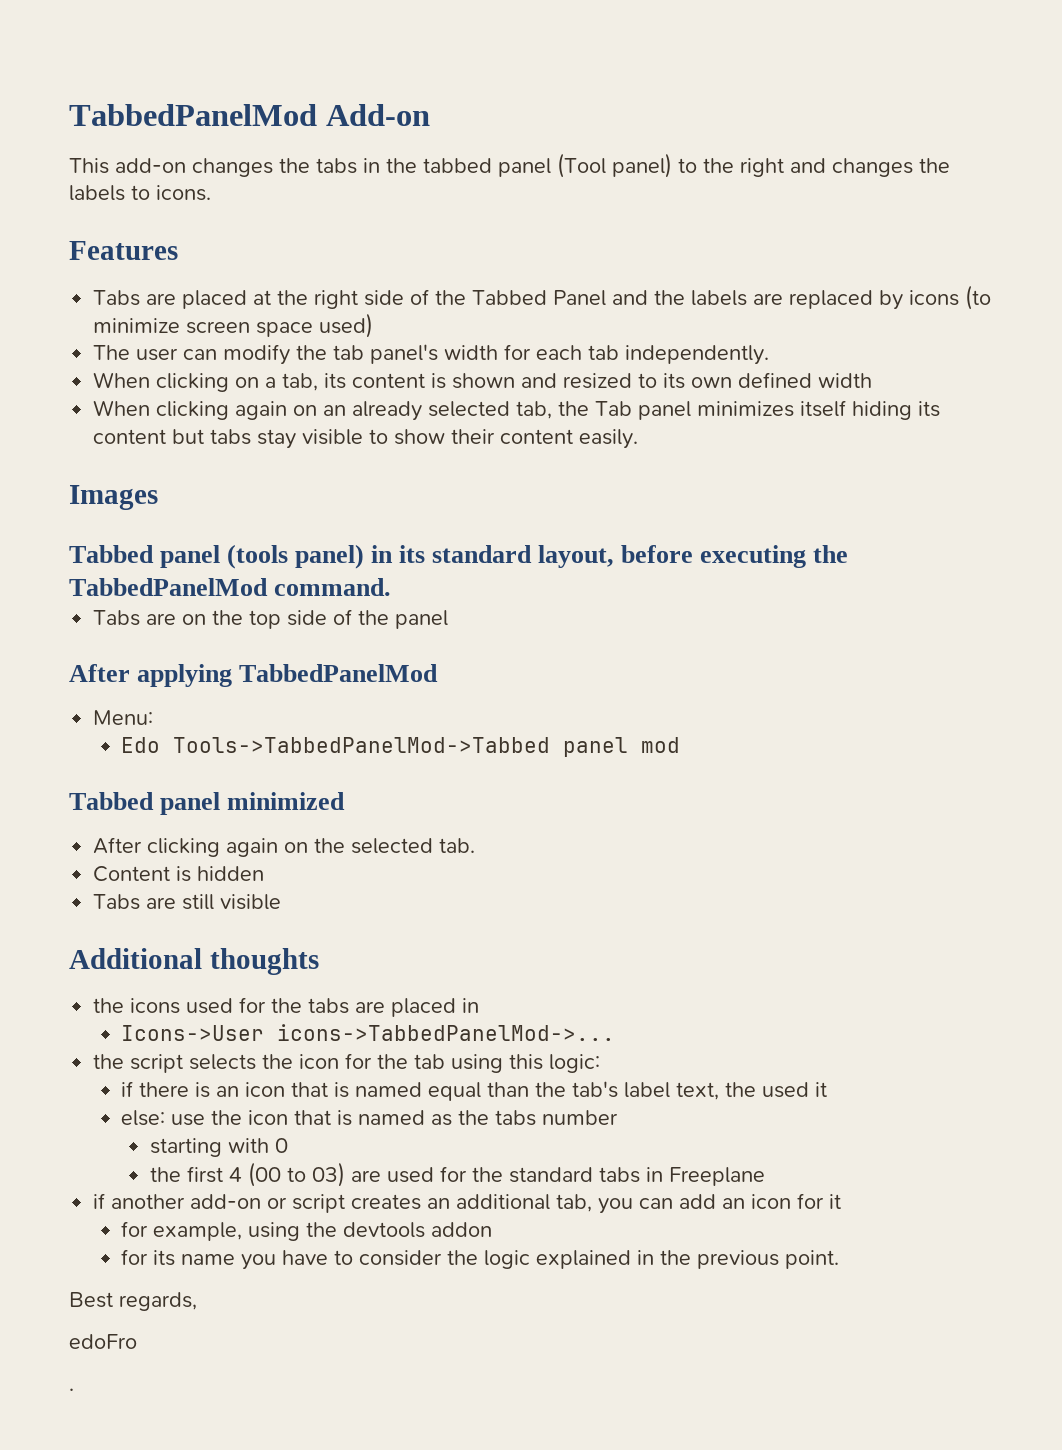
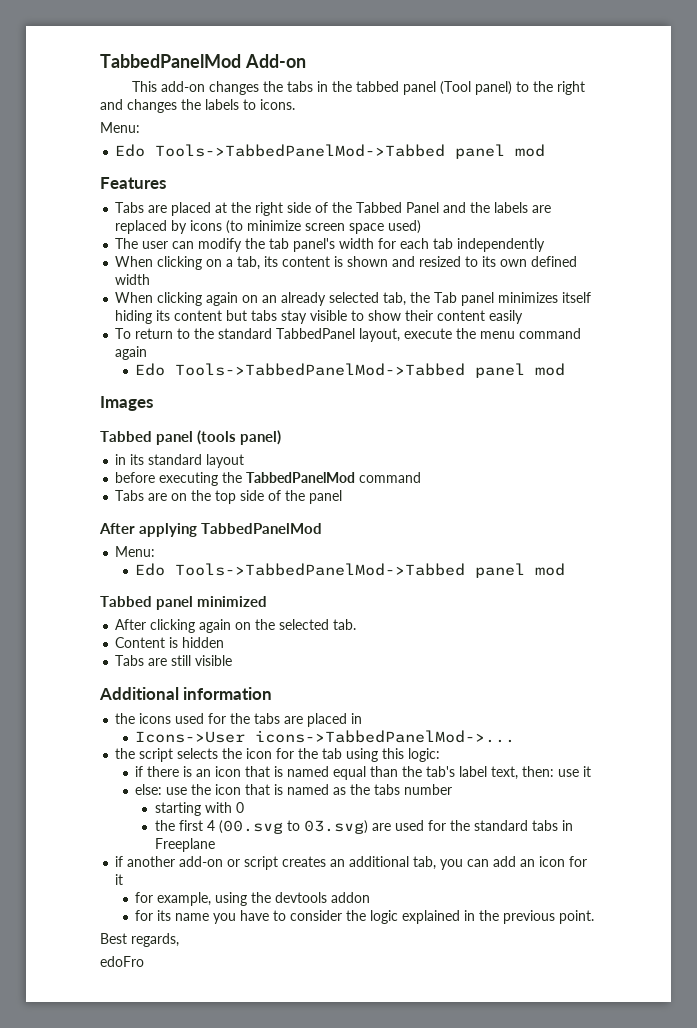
  This add-on changes the tabs in the tabbed panel (Tool panel) to the right and changes the labels to icons.
+ Menu:
+ Edo Tools->TabbedPanelMod->Tabbed panel mod
- The user can modify the tab panel's width for each tab independently.
+ The user can modify the tab panel's width for each tab independently
- When clicking again on an already selected tab, the Tab panel minimizes itself hiding its content but tabs stay visible to show their content easily.
+ When clicking again on an already selected tab, the Tab panel minimizes itself hiding its content but tabs stay visible to show their content easily
+ To return to the standard TabbedPanel layout, execute the menu command again
+ Edo Tools->TabbedPanelMod->Tabbed panel mod
- Tabbed panel (tools panel) in its standard layout, before executing the TabbedPanelMod command.
+ Tabbed panel (tools panel)
+ in its standard layout
+ before executing the TabbedPanelMod command
- Additional thoughts
+ Additional information
- if there is an icon that is named equal than the tab's label text, the used it
+ if there is an icon that is named equal than the tab's label text, then: use it
- the first 4 (00 to 03) are used for the standard tabs in Freeplane
+ the first 4 (00.svg to 03.svg) are used for the standard tabs in Freeplane
- .

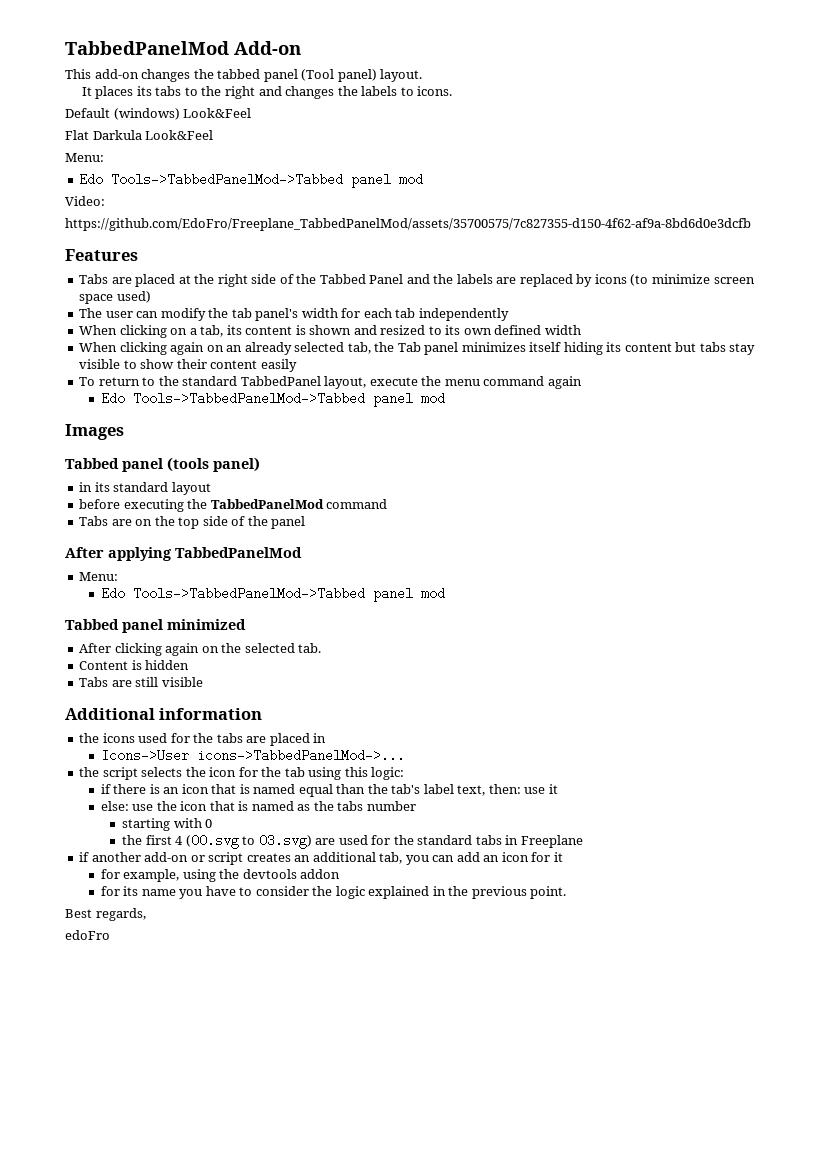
- This add-on changes the tabs in the tabbed panel (Tool panel) to the right and changes the labels to icons.
+ This add-on changes the tabbed panel (Tool panel) layout.
+ It places its tabs to the right and changes the labels to icons.
+ Default (windows) Look&Feel
+ Flat Darkula Look&Feel
  Menu:
  Edo Tools->TabbedPanelMod->Tabbed panel mod
+ Video:
+ https://github.com/EdoFro/Freeplane_TabbedPanelMod/assets/35700575/7c827355-d150-4f62-af9a-8bd6d0e3dcfb

